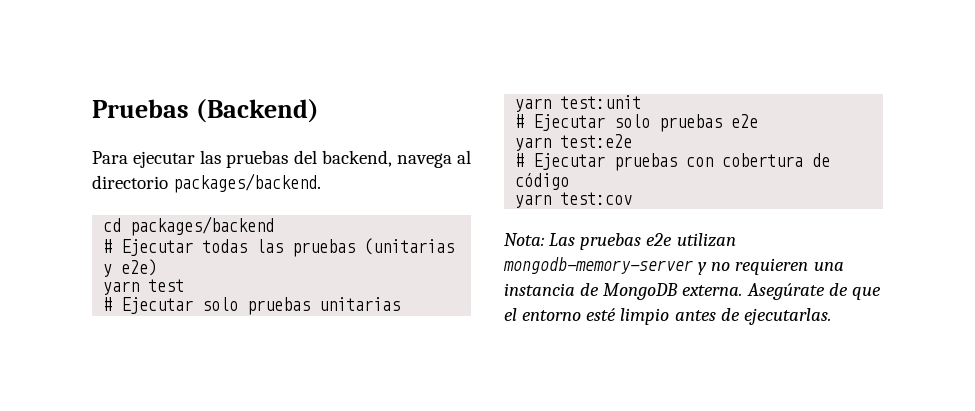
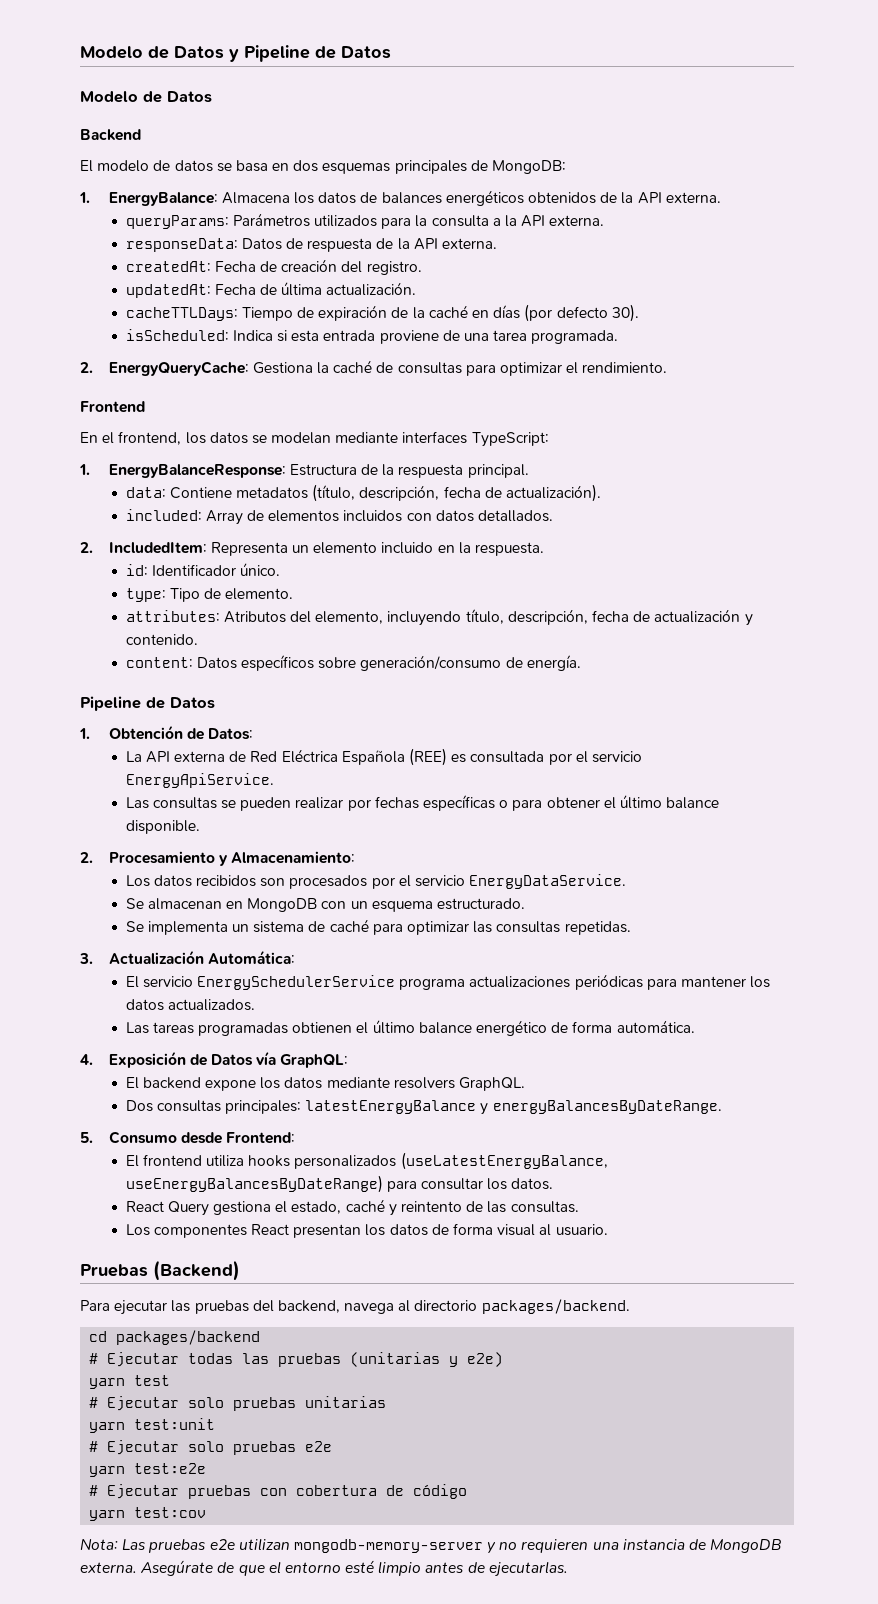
+ Modelo de Datos y Pipeline de Datos
+ Modelo de Datos
+ Backend
+ El modelo de datos se basa en dos esquemas principales de MongoDB:
+ 1. EnergyBalance: Almacena los datos de balances energéticos obtenidos de la API externa.
+ queryParams: Parámetros utilizados para la consulta a la API externa.
+ responseData: Datos de respuesta de la API externa.
+ createdAt: Fecha de creación del registro.
+ updatedAt: Fecha de última actualización.
+ cacheTTLDays: Tiempo de expiración de la caché en días (por defecto 30).
+ isScheduled: Indica si esta entrada proviene de una tarea programada.
+ 2. EnergyQueryCache: Gestiona la caché de consultas para optimizar el rendimiento.
+ Frontend
+ En el frontend, los datos se modelan mediante interfaces TypeScript:
+ 1. EnergyBalanceResponse: Estructura de la respuesta principal.
+ data: Contiene metadatos (título, descripción, fecha de actualización).
+ included: Array de elementos incluidos con datos detallados.
+ 2. IncludedItem: Representa un elemento incluido en la respuesta.
+ id: Identificador único.
+ type: Tipo de elemento.
+ attributes: Atributos del elemento, incluyendo título, descripción, fecha de actualización y contenido.
+ content: Datos específicos sobre generación/consumo de energía.
+ Pipeline de Datos
+ 1. Obtención de Datos:
+ La API externa de Red Eléctrica Española (REE) es consultada por el servicio EnergyApiService.
+ Las consultas se pueden realizar por fechas específicas o para obtener el último balance disponible.
+ 2. Procesamiento y Almacenamiento:
+ Los datos recibidos son procesados por el servicio EnergyDataService.
+ Se almacenan en MongoDB con un esquema estructurado.
+ Se implementa un sistema de caché para optimizar las consultas repetidas.
+ 3. Actualización Automática:
+ El servicio EnergySchedulerService programa actualizaciones periódicas para mantener los datos actualizados.
+ Las tareas programadas obtienen el último balance energético de forma automática.
+ 4. Exposición de Datos vía GraphQL:
+ El backend expone los datos mediante resolvers GraphQL.
+ Dos consultas principales: latestEnergyBalance y energyBalancesByDateRange.
+ 5. Consumo desde Frontend:
+ El frontend utiliza hooks personalizados (useLatestEnergyBalance, useEnergyBalancesByDateRange) para consultar los datos.
+ React Query gestiona el estado, caché y reintento de las consultas.
+ Los componentes React presentan los datos de forma visual al usuario.

